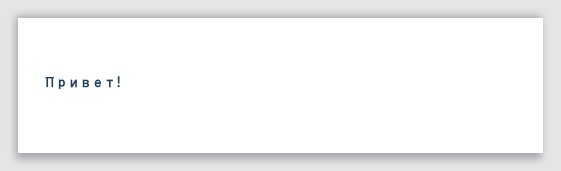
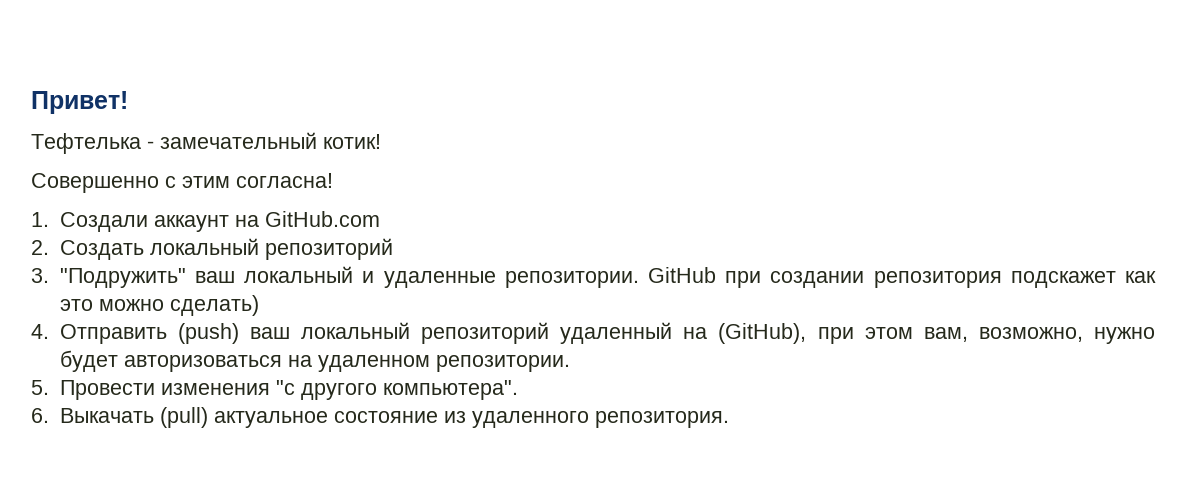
+ Тефтелька - замечательный котик!
+ Совершенно с этим согласна!
+ 1. Создали аккаунт на GitHub.com
+ 2. Создать локальный репозиторий
+ 3. "Подружить" ваш локальный и удаленные репозитории. GitHub при создании репозитория подскажет как это можно сделать)
+ 4. Отправить (push) ваш локальный репозиторий удаленный на (GitHub), при этом вам, возможно, нужно будет авторизоваться на удаленном репозитории.
+ 5. Провести изменения "с другого компьютера".
+ 6. Выкачать (pull) актуальное состояние из удаленного репозитория.

